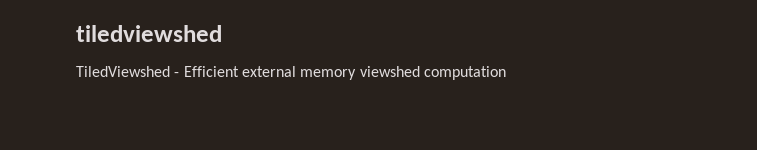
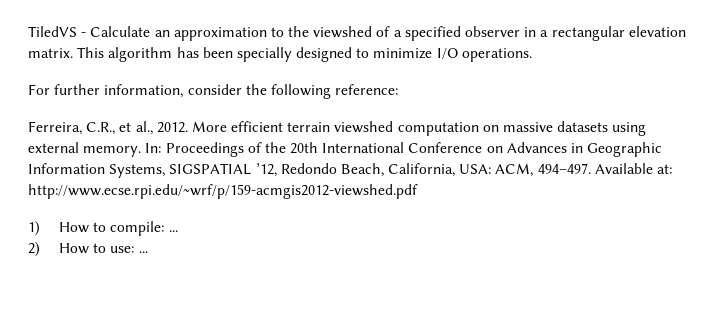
- tiledviewshed
- TiledViewshed - Efficient external memory viewshed computation
+ TiledVS - Calculate an approximation to the viewshed of a specified observer in a rectangular elevation matrix. This algorithm has been specially designed to minimize I/O operations.
+ For further information, consider the following reference:
+ Ferreira, C.R., et al., 2012. More efficient terrain viewshed computation on massive datasets using external memory. In: Proceedings of the 20th International Conference on Advances in Geographic Information Systems, SIGSPATIAL ’12, Redondo Beach, California, USA: ACM, 494–497. Available at: http://www.ecse.rpi.edu/~wrf/p/159-acmgis2012-viewshed.pdf
+ 1) How to compile: ...
+ 2) How to use: ...

